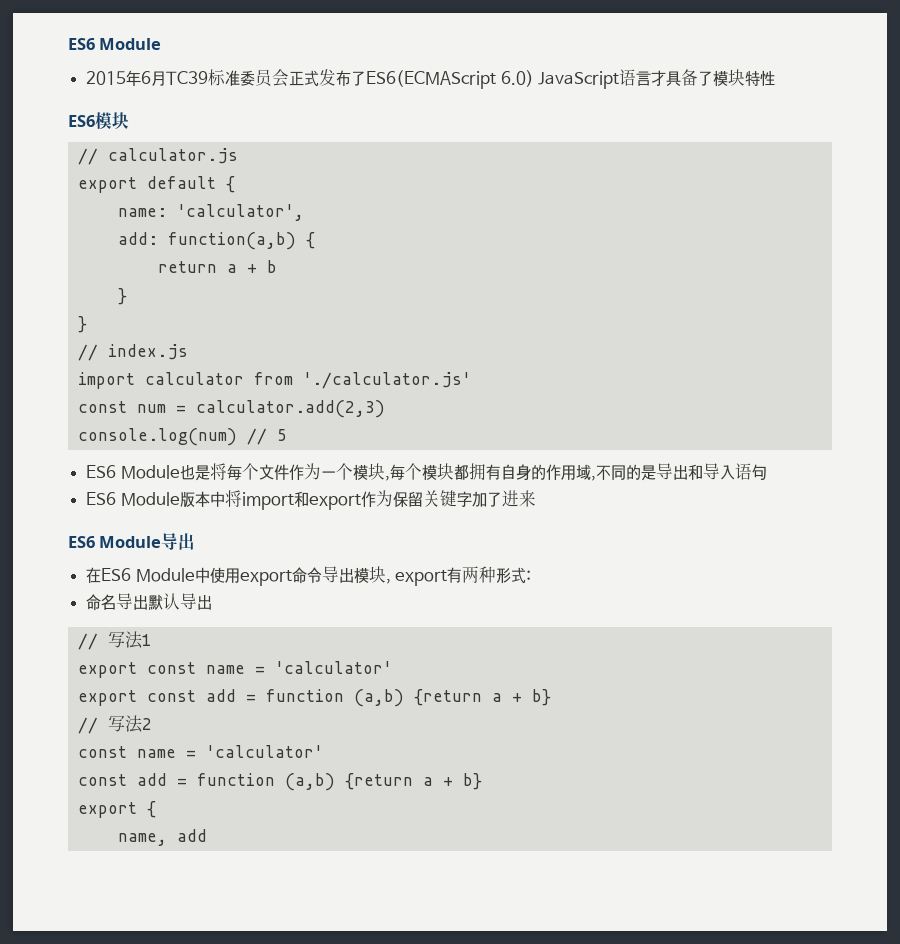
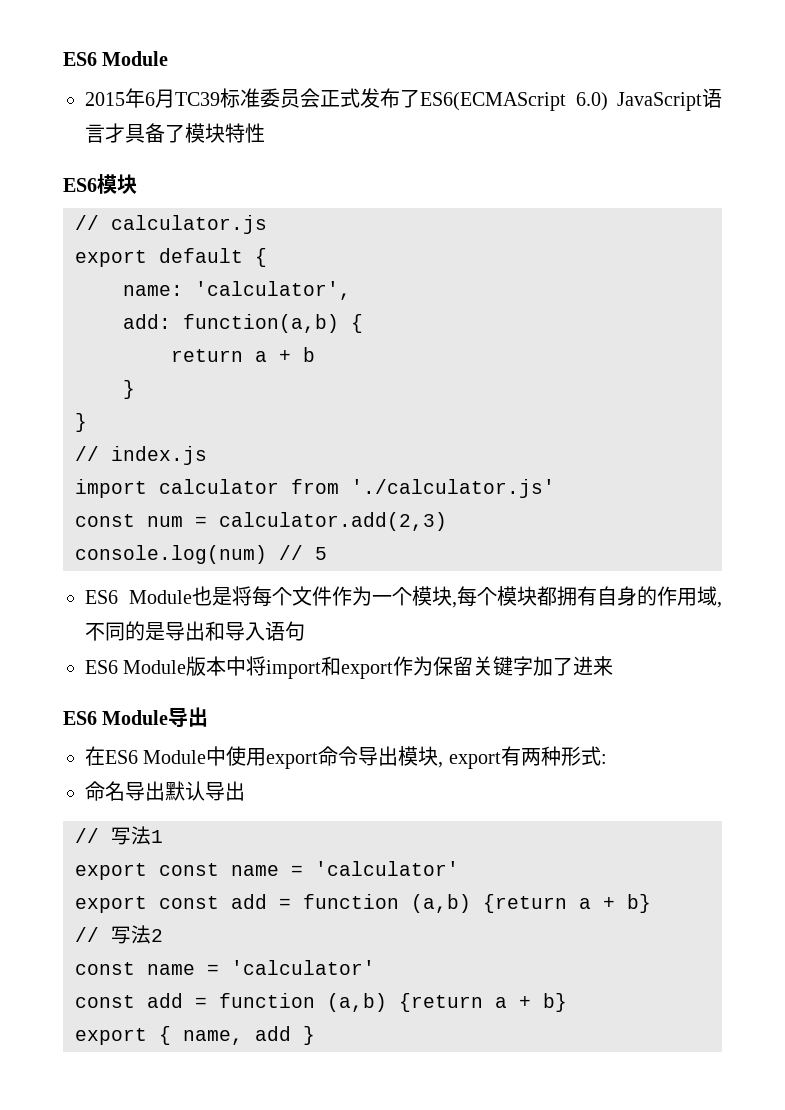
- export {
- name, add
+ export { name, add }

